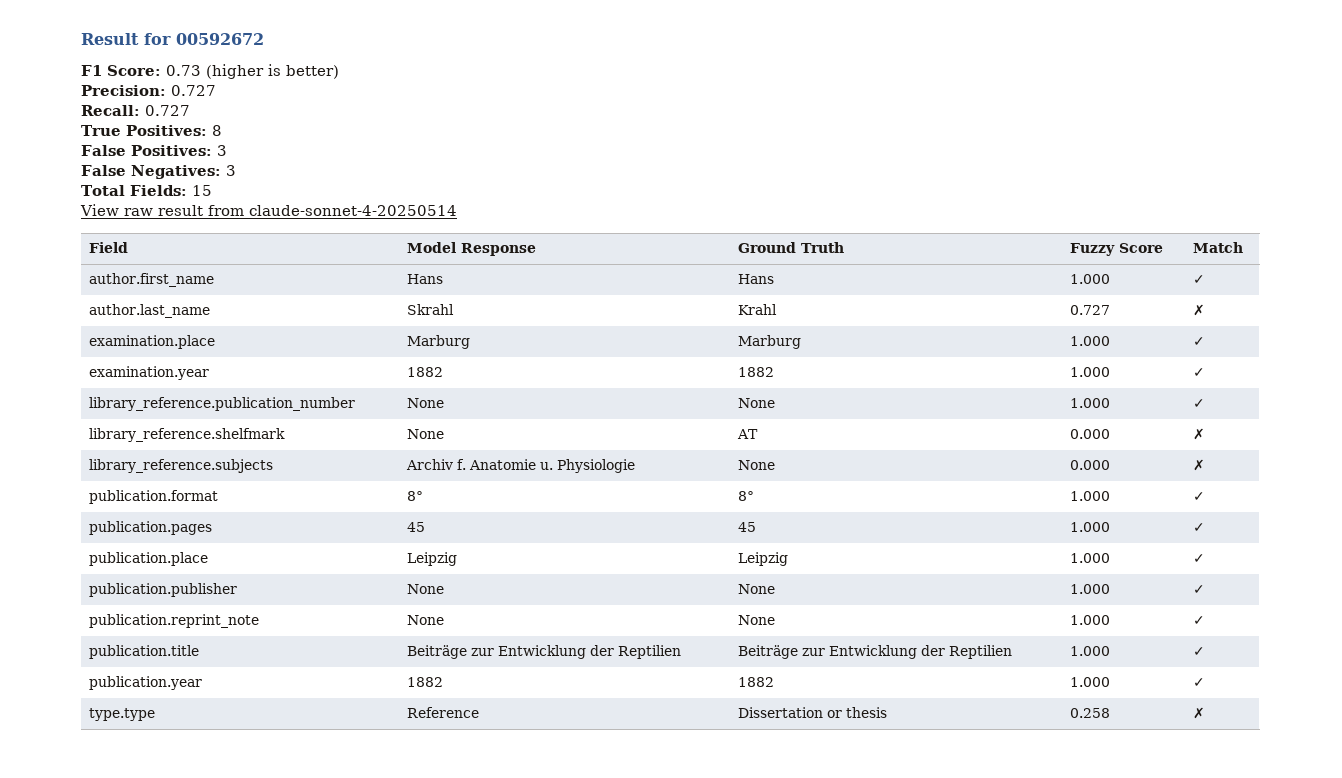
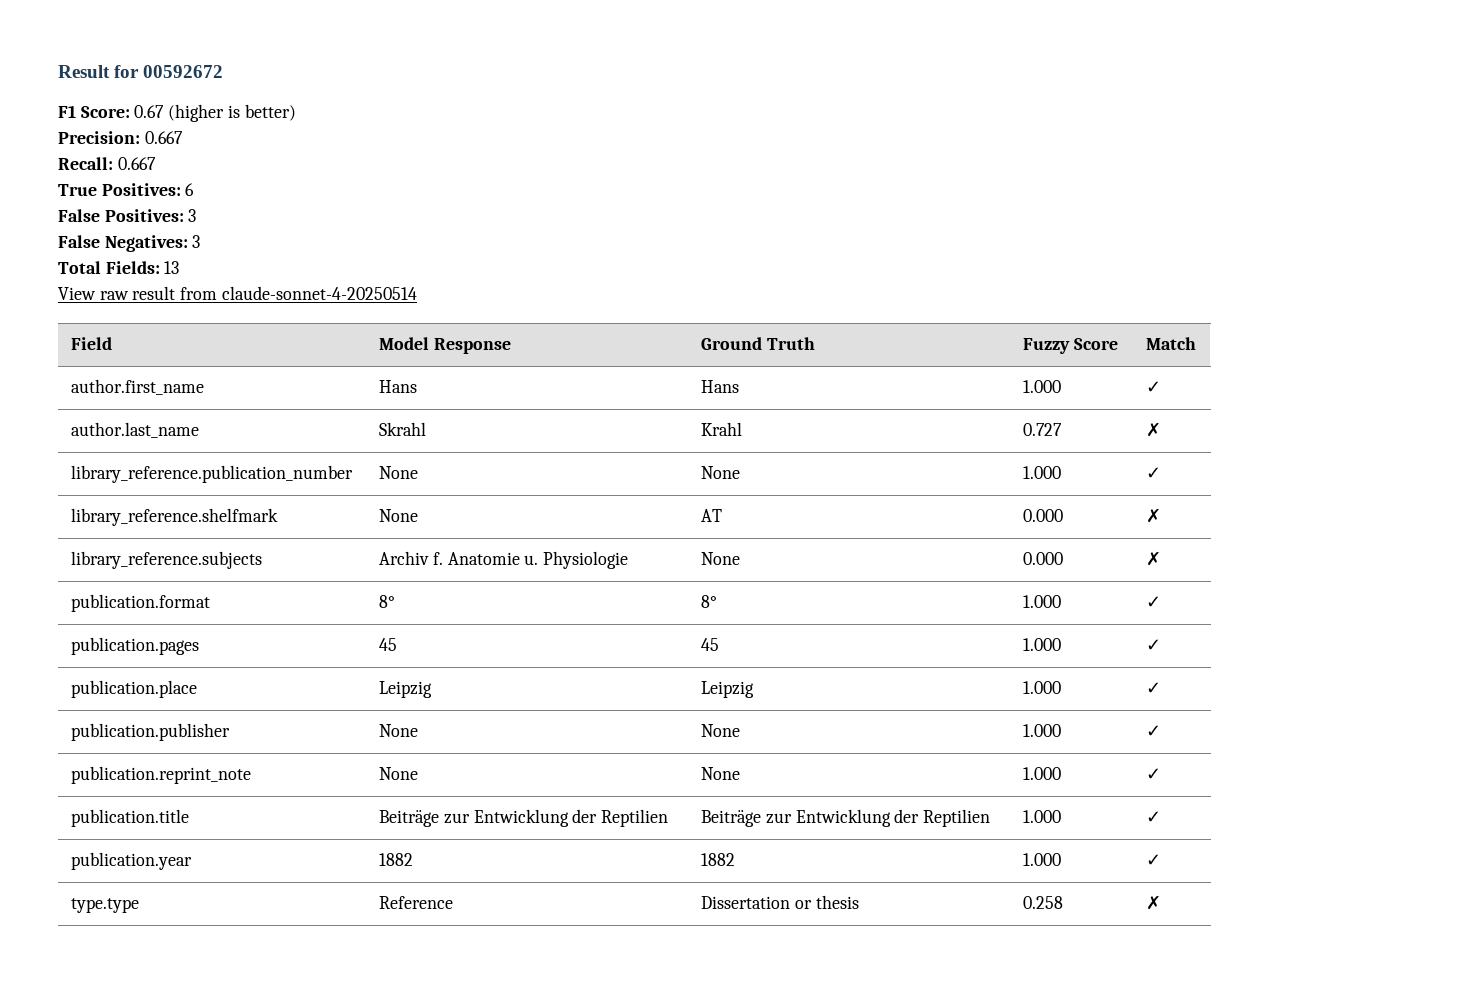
- F1 Score: 0.73 (higher is better)
+ F1 Score: 0.67 (higher is better)
- Precision: 0.727
+ Precision: 0.667
- Recall: 0.727
+ Recall: 0.667
- True Positives: 8
+ True Positives: 6
- Total Fields: 15
+ Total Fields: 13
- examination.place | Marburg | Marburg | 1.000 | ✓
- examination.year | 1882 | 1882 | 1.000 | ✓

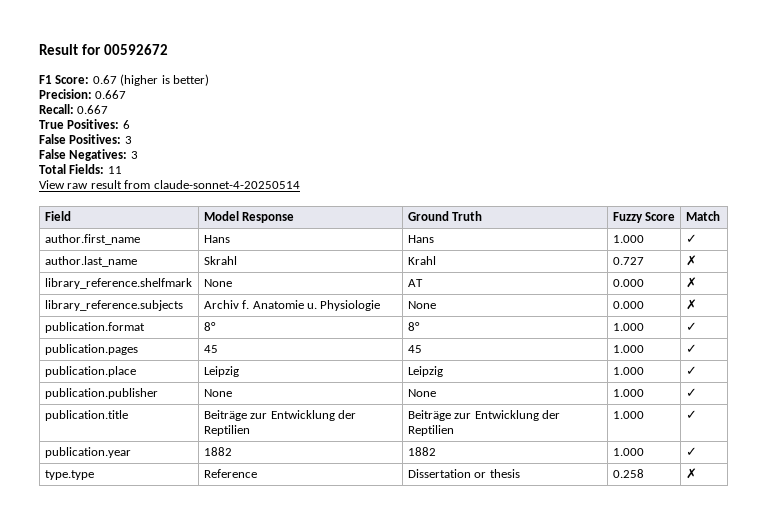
- Total Fields: 13
+ Total Fields: 11
- library_reference.publication_number | None | None | 1.000 | ✓
- publication.reprint_note | None | None | 1.000 | ✓

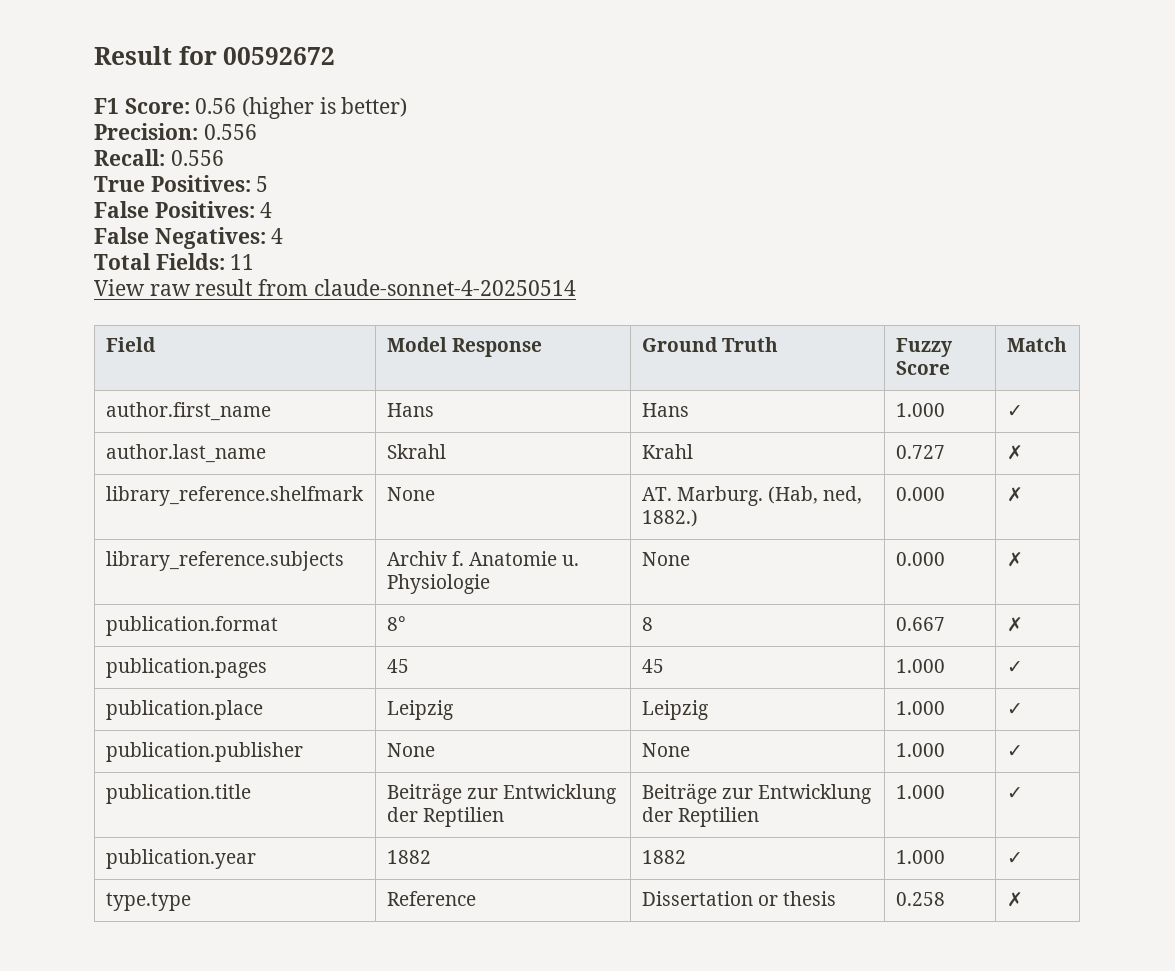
- F1 Score: 0.67 (higher is better)
+ F1 Score: 0.56 (higher is better)
- Precision: 0.667
+ Precision: 0.556
- Recall: 0.667
+ Recall: 0.556
- True Positives: 6
+ True Positives: 5
- False Positives: 3
+ False Positives: 4
- False Negatives: 3
+ False Negatives: 4
- library_reference.shelfmark | None | AT | 0.000 | ✗
+ library_reference.shelfmark | None | AT. Marburg. (Hab, ned, 1882.) | 0.000 | ✗
- publication.format | 8° | 8° | 1.000 | ✓
+ publication.format | 8° | 8 | 0.667 | ✗

